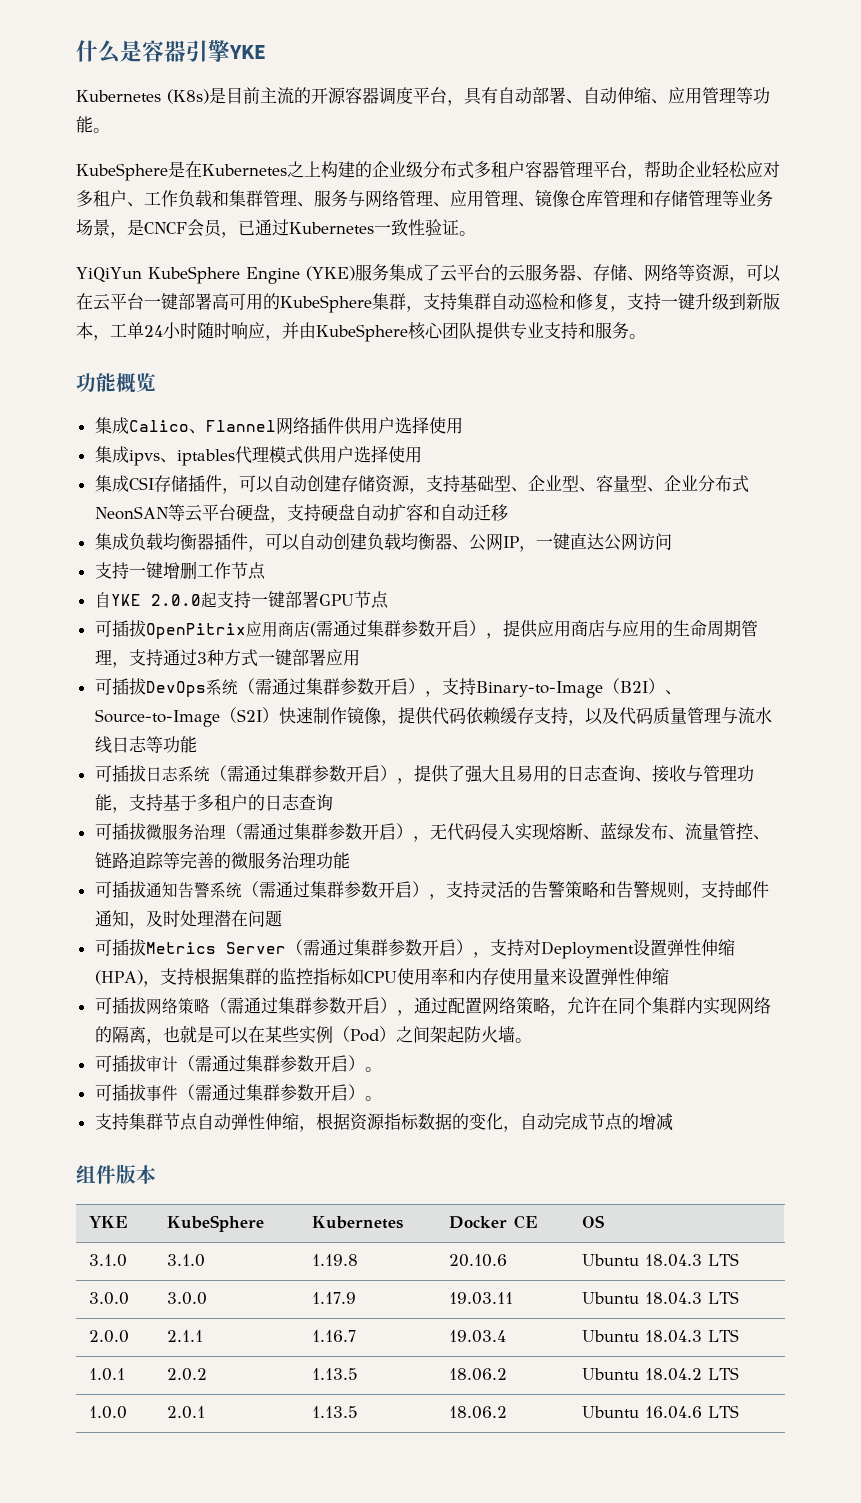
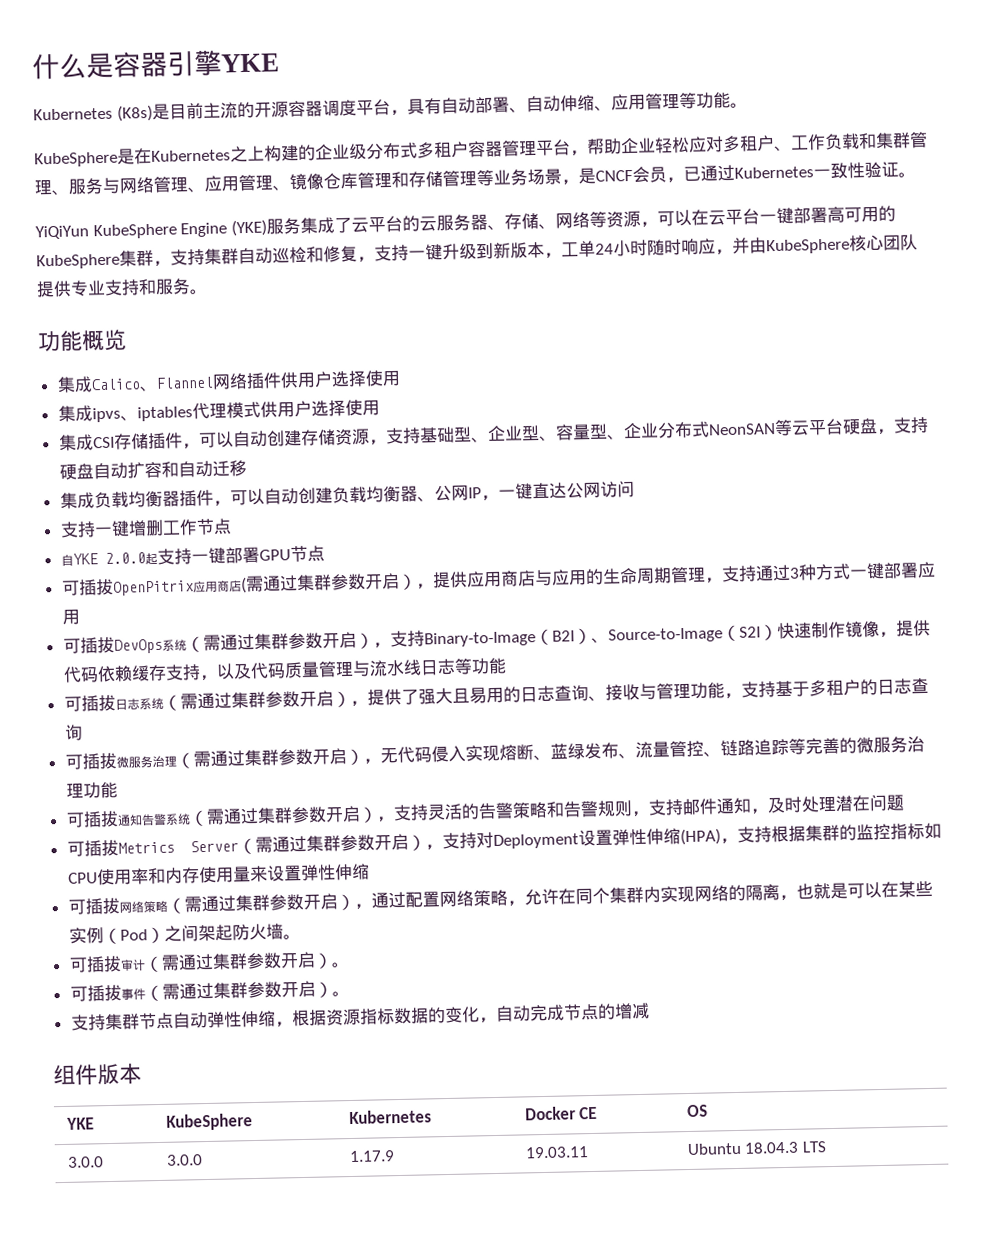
- 3.1.0 | 3.1.0 | 1.19.8 | 20.10.6 | Ubuntu 18.04.3 LTS
- 2.0.0 | 2.1.1 | 1.16.7 | 19.03.4 | Ubuntu 18.04.3 LTS
- 1.0.1 | 2.0.2 | 1.13.5 | 18.06.2 | Ubuntu 18.04.2 LTS
- 1.0.0 | 2.0.1 | 1.13.5 | 18.06.2 | Ubuntu 16.04.6 LTS

